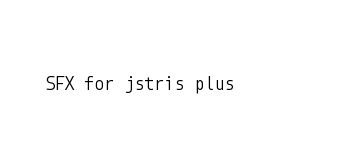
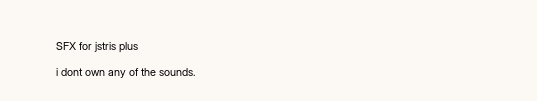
+ i dont own any of the sounds.

